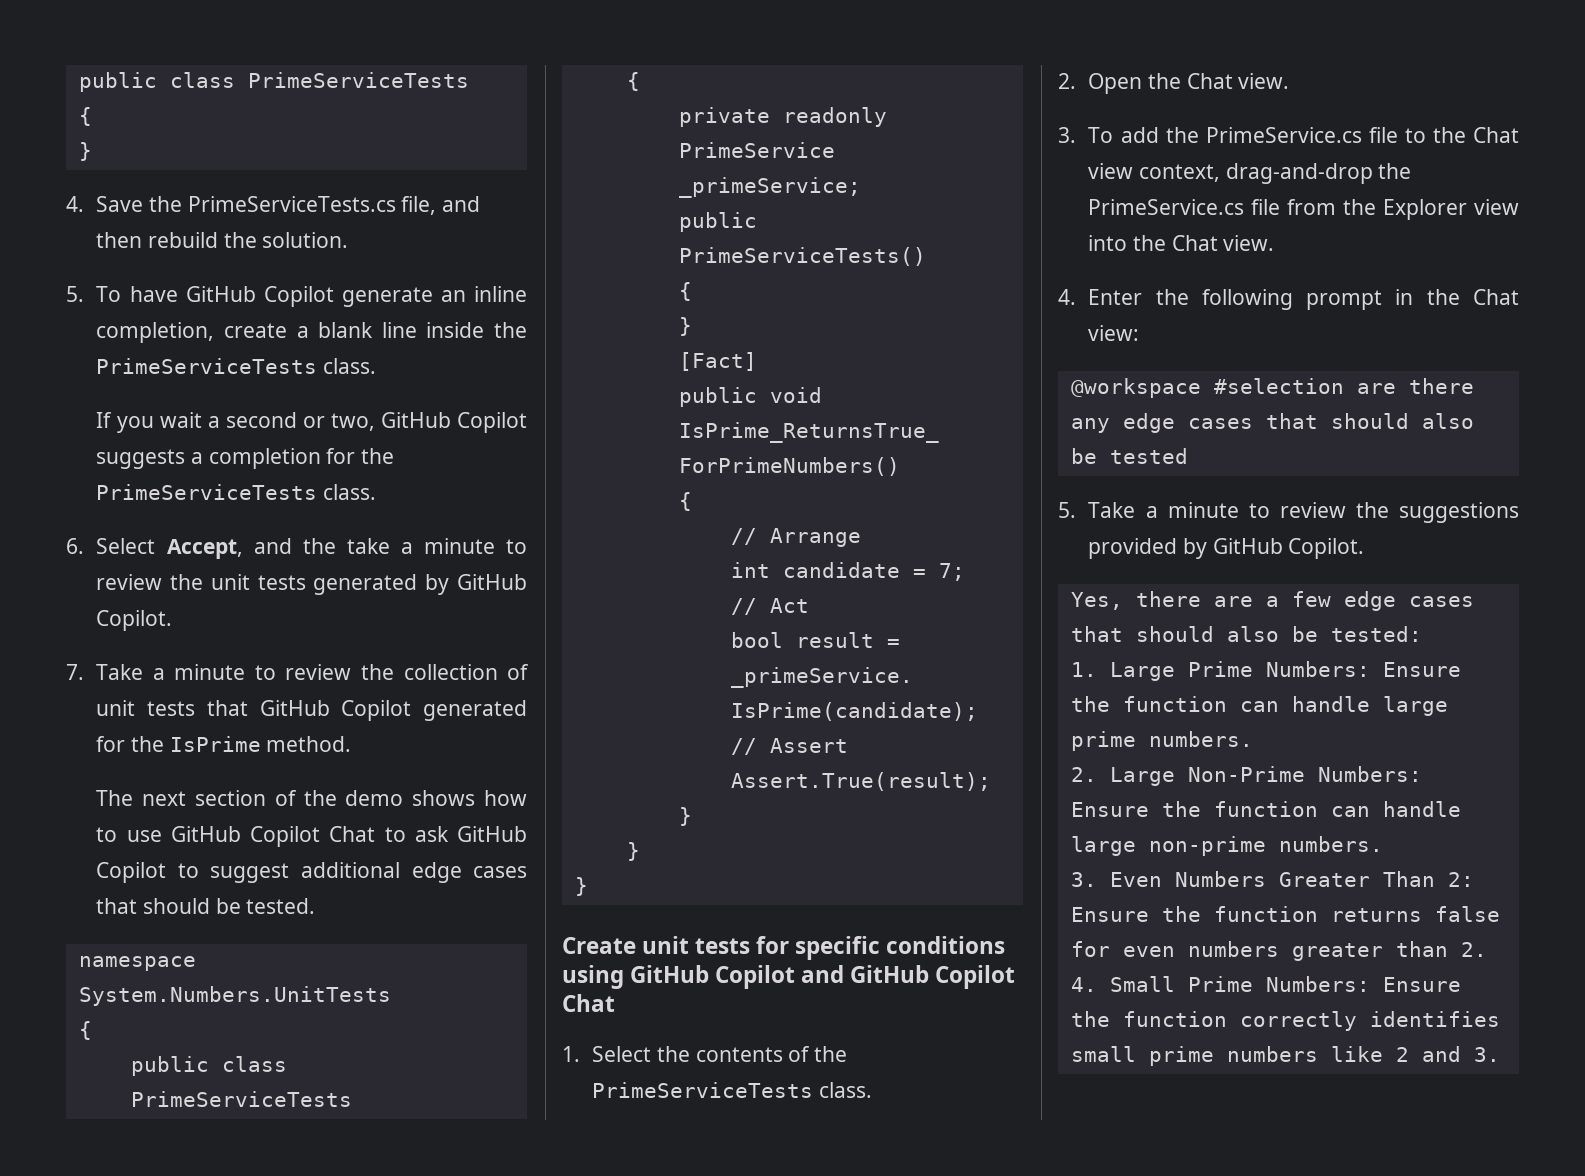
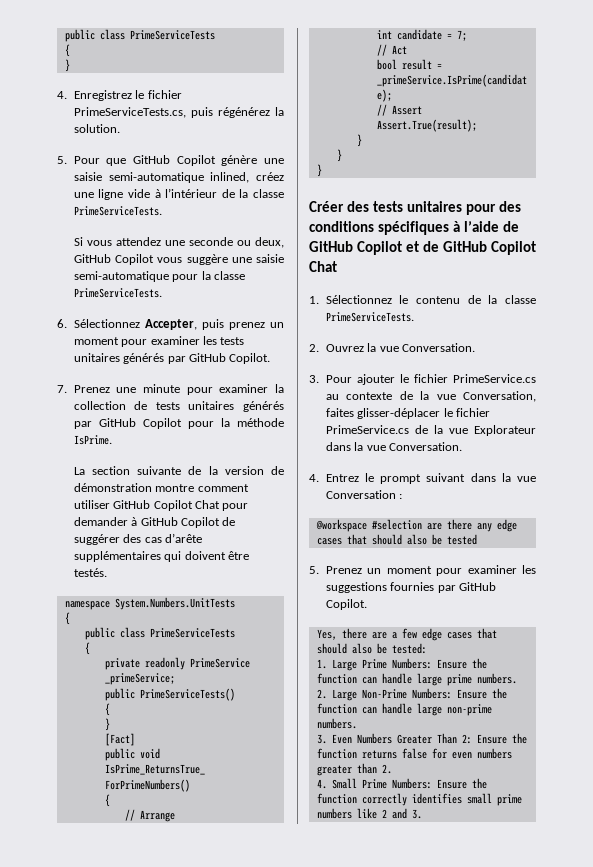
- 4. Save the PrimeServiceTests.cs file, and then rebuild the solution.
- 5. To have GitHub Copilot generate an inline completion, create a blank line inside the PrimeServiceTests class.
- If you wait a second or two, GitHub Copilot suggests a completion for the PrimeServiceTests class.
- 6. Select Accept, and the take a minute to review the unit tests generated by GitHub Copilot.
- 7. Take a minute to review the collection of unit tests that GitHub Copilot generated for the IsPrime method.
- The next section of the demo shows how to use GitHub Copilot Chat to ask GitHub Copilot to suggest additional edge cases that should be tested.
+ 4. Enregistrez le fichier PrimeServiceTests.cs, puis régénérez la solution.
+ 5. Pour que GitHub Copilot génère une saisie semi-automatique inlined, créez une ligne vide à l’intérieur de la classe PrimeServiceTests.
+ Si vous attendez une seconde ou deux, GitHub Copilot vous suggère une saisie semi-automatique pour la classe PrimeServiceTests.
+ 6. Sélectionnez Accepter, puis prenez un moment pour examiner les tests unitaires générés par GitHub Copilot.
+ 7. Prenez une minute pour examiner la collection de tests unitaires générés par GitHub Copilot pour la méthode IsPrime.
+ La section suivante de la version de démonstration montre comment utiliser GitHub Copilot Chat pour demander à GitHub Copilot de suggérer des cas d’arête supplémentaires qui doivent être testés.
- Create unit tests for specific conditions using GitHub Copilot and GitHub Copilot Chat
- 1. Select the contents of the PrimeServiceTests class.
- 2. Open the Chat view.
- 3. To add the PrimeService.cs file to the Chat view context, drag-and-drop the PrimeService.cs file from the Explorer view into the Chat view.
- 4. Enter the following prompt in the Chat view:
+ Créer des tests unitaires pour des conditions spécifiques à l’aide de GitHub Copilot et de GitHub Copilot Chat
+ 1. Sélectionnez le contenu de la classe PrimeServiceTests.
+ 2. Ouvrez la vue Conversation.
+ 3. Pour ajouter le fichier PrimeService.cs au contexte de la vue Conversation, faites glisser-déplacer le fichier PrimeService.cs de la vue Explorateur dans la vue Conversation.
+ 4. Entrez le prompt suivant dans la vue Conversation :
- 5. Take a minute to review the suggestions provided by GitHub Copilot.
+ 5. Prenez un moment pour examiner les suggestions fournies par GitHub Copilot.

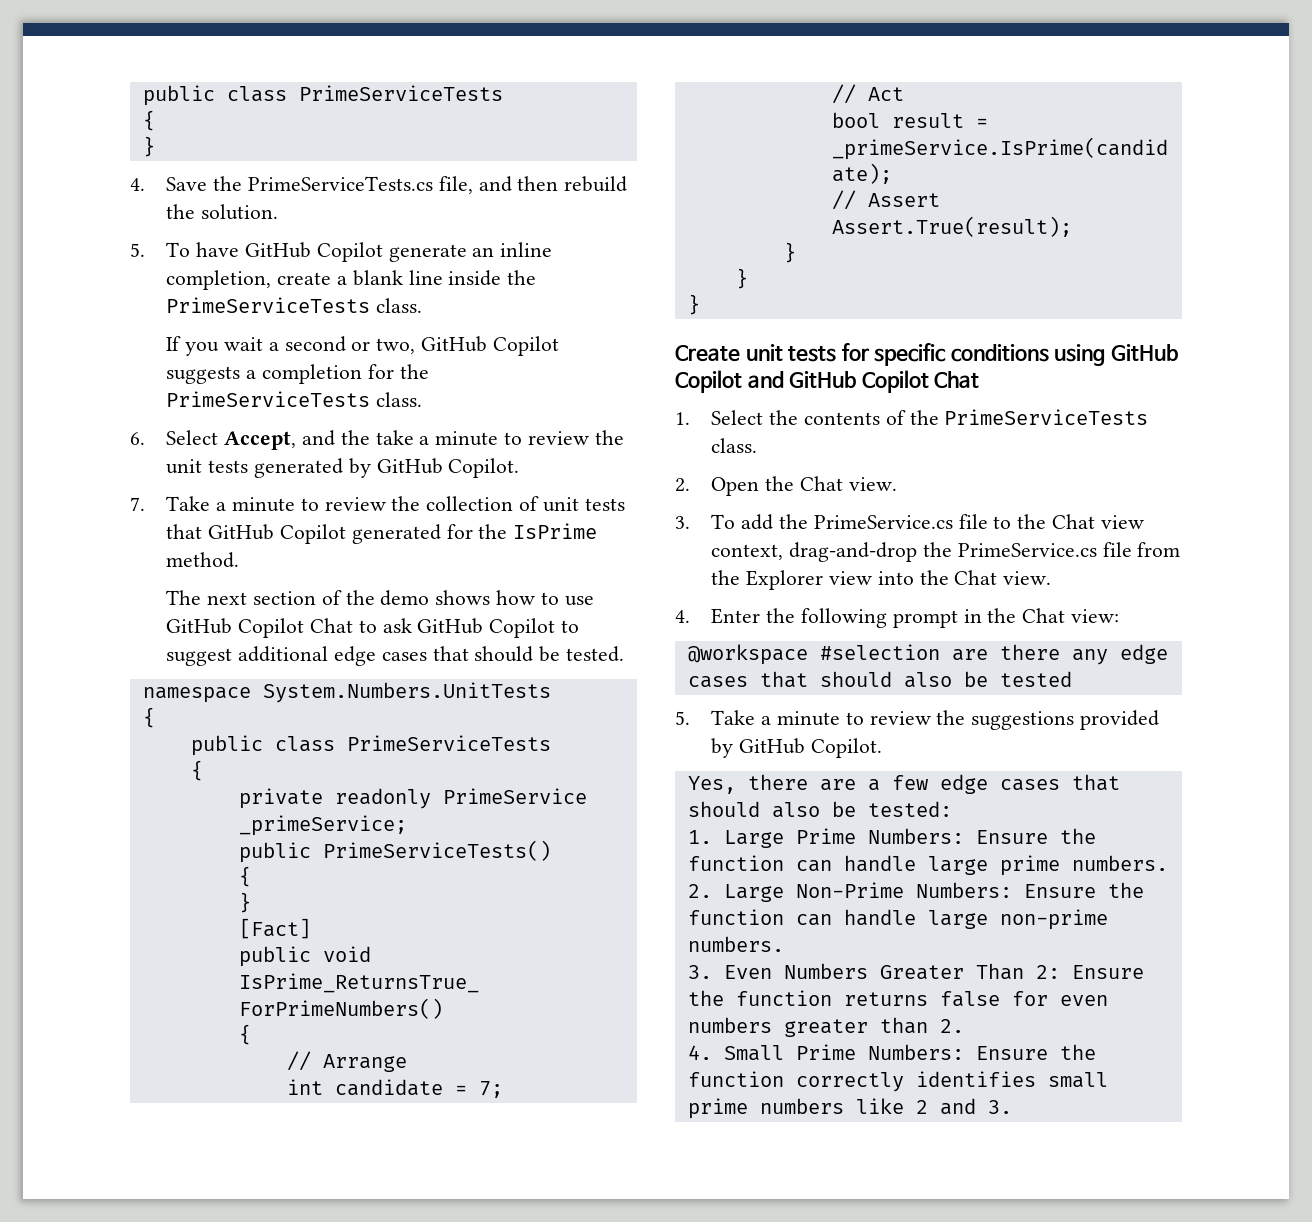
- 4. Enregistrez le fichier PrimeServiceTests.cs, puis régénérez la solution.
- 5. Pour que GitHub Copilot génère une saisie semi-automatique inlined, créez une ligne vide à l’intérieur de la classe PrimeServiceTests.
- Si vous attendez une seconde ou deux, GitHub Copilot vous suggère une saisie semi-automatique pour la classe PrimeServiceTests.
- 6. Sélectionnez Accepter, puis prenez un moment pour examiner les tests unitaires générés par GitHub Copilot.
- 7. Prenez une minute pour examiner la collection de tests unitaires générés par GitHub Copilot pour la méthode IsPrime.
- La section suivante de la version de démonstration montre comment utiliser GitHub Copilot Chat pour demander à GitHub Copilot de suggérer des cas d’arête supplémentaires qui doivent être testés.
+ 4. Save the PrimeServiceTests.cs file, and then rebuild the solution.
+ 5. To have GitHub Copilot generate an inline completion, create a blank line inside the PrimeServiceTests class.
+ If you wait a second or two, GitHub Copilot suggests a completion for the PrimeServiceTests class.
+ 6. Select Accept, and the take a minute to review the unit tests generated by GitHub Copilot.
+ 7. Take a minute to review the collection of unit tests that GitHub Copilot generated for the IsPrime method.
+ The next section of the demo shows how to use GitHub Copilot Chat to ask GitHub Copilot to suggest additional edge cases that should be tested.
- Créer des tests unitaires pour des conditions spécifiques à l’aide de GitHub Copilot et de GitHub Copilot Chat
- 1. Sélectionnez le contenu de la classe PrimeServiceTests.
- 2. Ouvrez la vue Conversation.
- 3. Pour ajouter le fichier PrimeService.cs au contexte de la vue Conversation, faites glisser-déplacer le fichier PrimeService.cs de la vue Explorateur dans la vue Conversation.
- 4. Entrez le prompt suivant dans la vue Conversation :
+ Create unit tests for specific conditions using GitHub Copilot and GitHub Copilot Chat
+ 1. Select the contents of the PrimeServiceTests class.
+ 2. Open the Chat view.
+ 3. To add the PrimeService.cs file to the Chat view context, drag-and-drop the PrimeService.cs file from the Explorer view into the Chat view.
+ 4. Enter the following prompt in the Chat view:
- 5. Prenez un moment pour examiner les suggestions fournies par GitHub Copilot.
+ 5. Take a minute to review the suggestions provided by GitHub Copilot.

